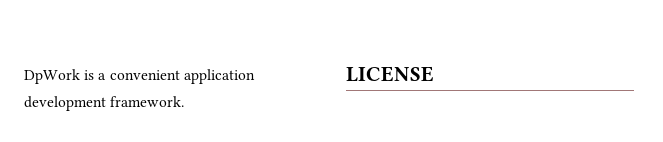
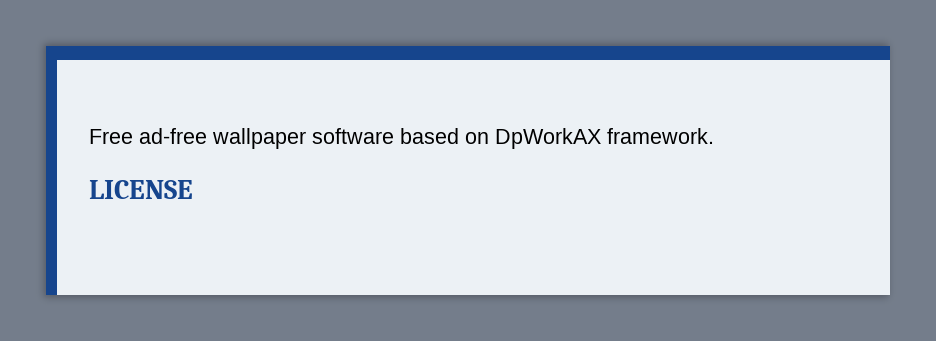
- DpWork is a convenient application development framework.
+ Free ad-free wallpaper software based on DpWorkAX framework.

